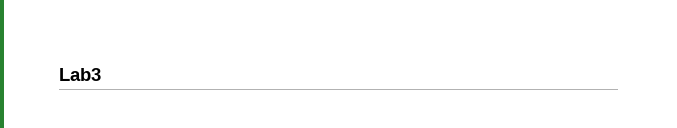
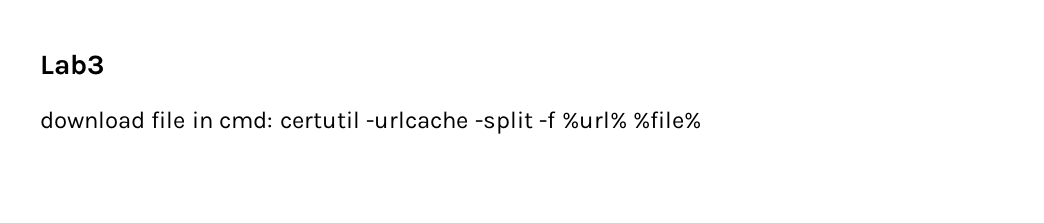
+ download file in cmd: certutil -urlcache -split -f %url% %file%

